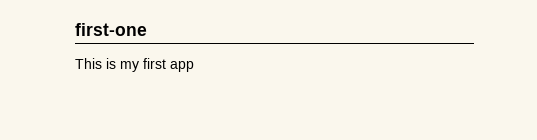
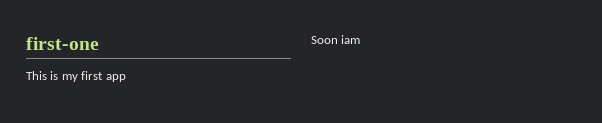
+ Soon iam

